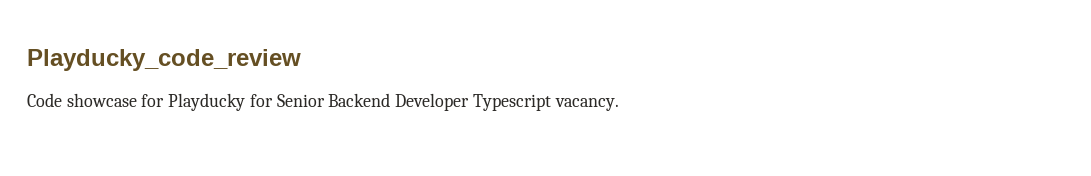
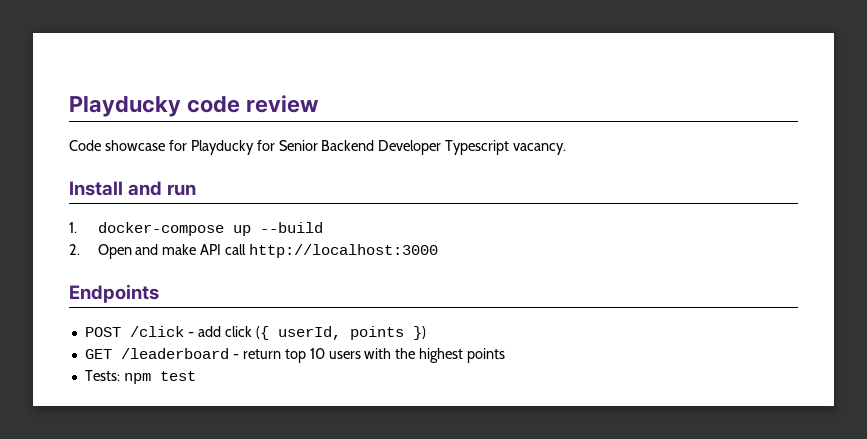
- Playducky_code_review
+ Playducky code review
+ Install and run
+ 1. docker-compose up --build
+ 2. Open and make API call http://localhost:3000
+ Endpoints
+ POST /click - add click ({ userId, points })
+ GET /leaderboard - return top 10 users with the highest points
+ Tests: npm test

